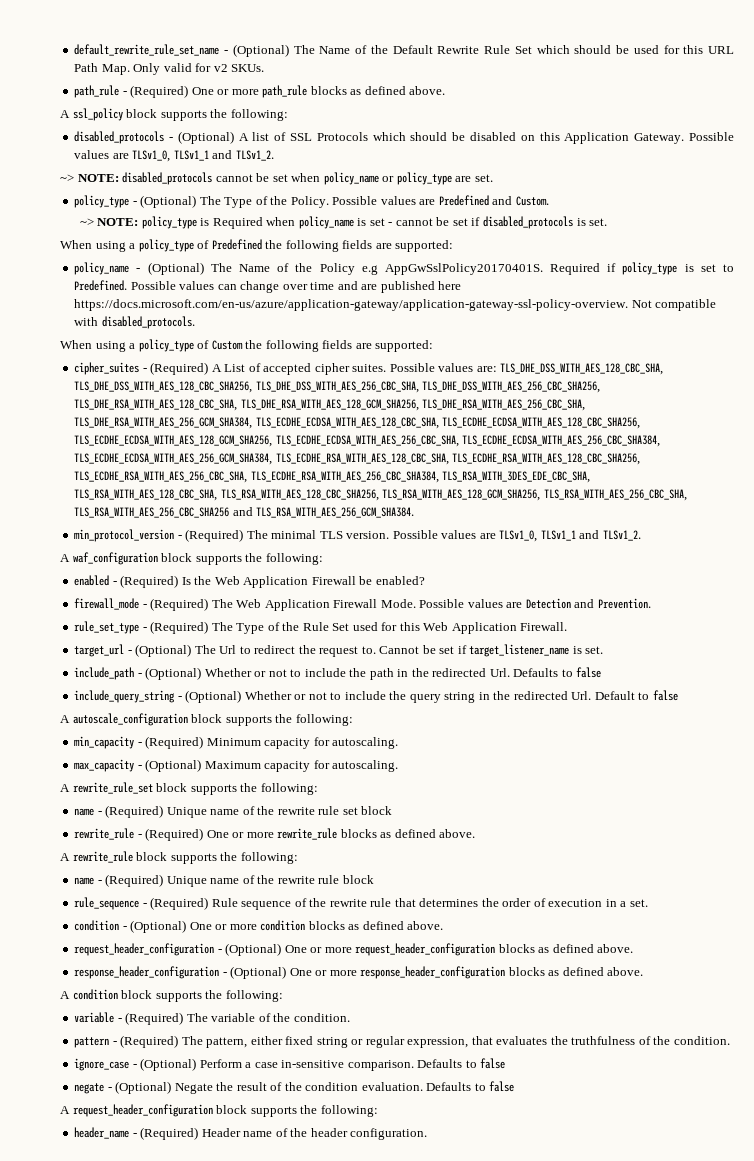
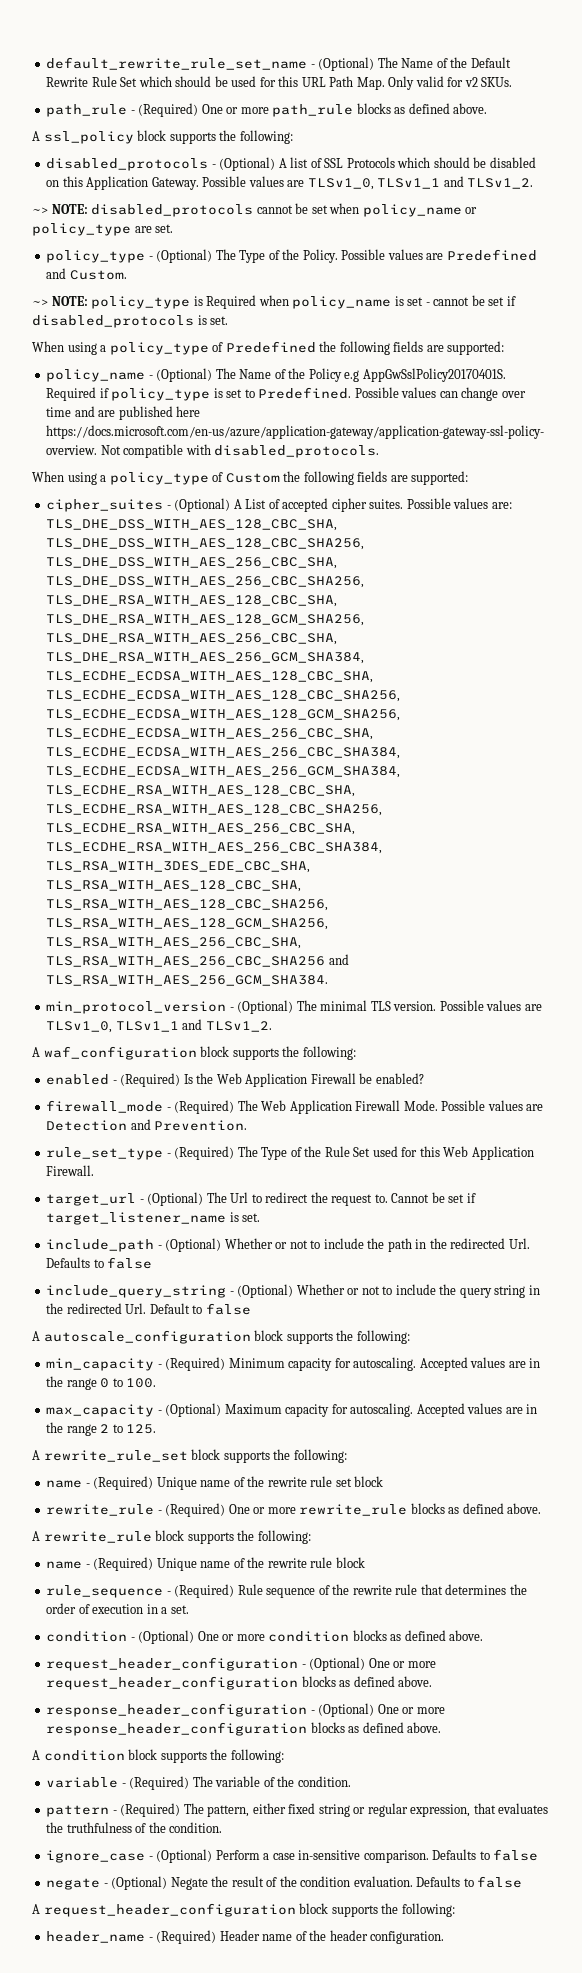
- cipher_suites - (Required) A List of accepted cipher suites.
+ cipher_suites - (Optional) A List of accepted cipher suites.
- min_protocol_version - (Required) The minimal TLS version.
+ min_protocol_version - (Optional) The minimal TLS version.
+ Accepted values are in the range 0 to 100.
+ Accepted values are in the range 2 to 125.

